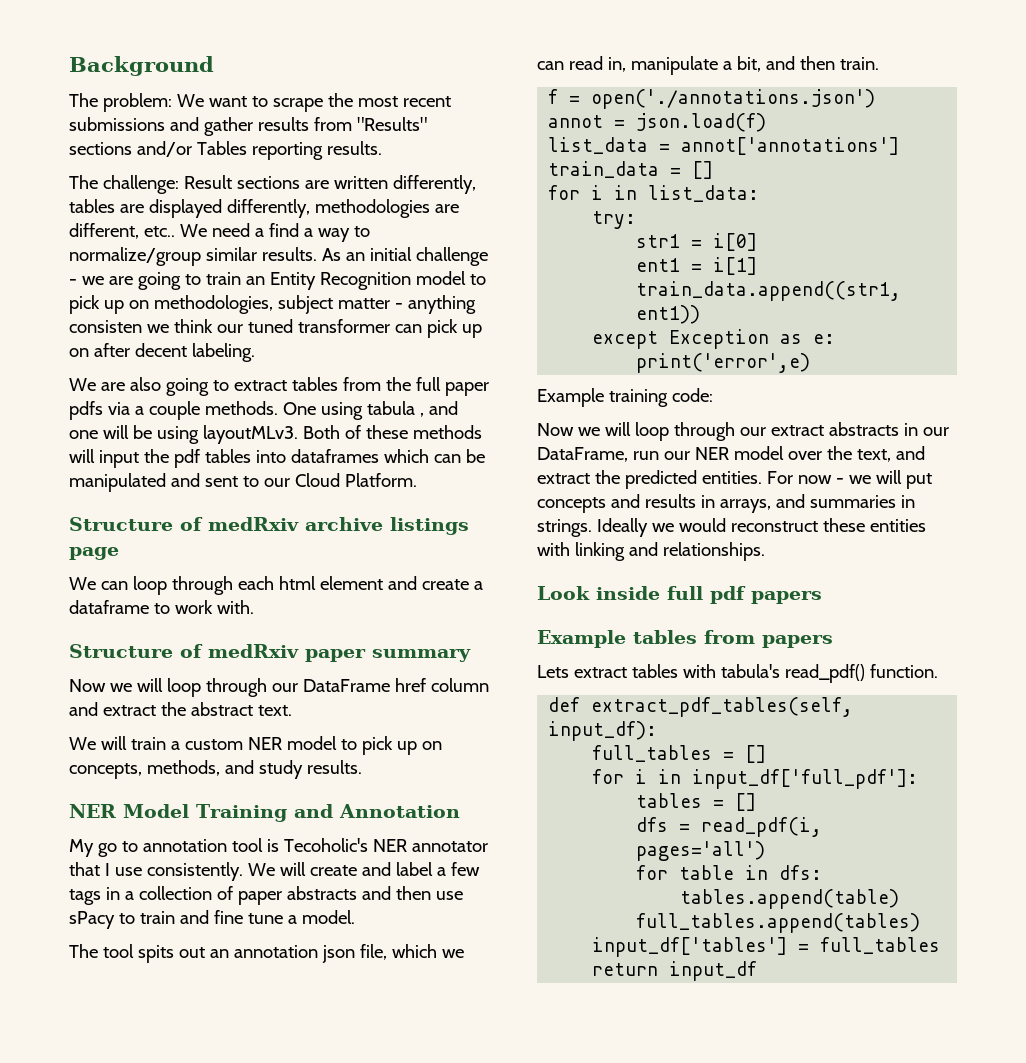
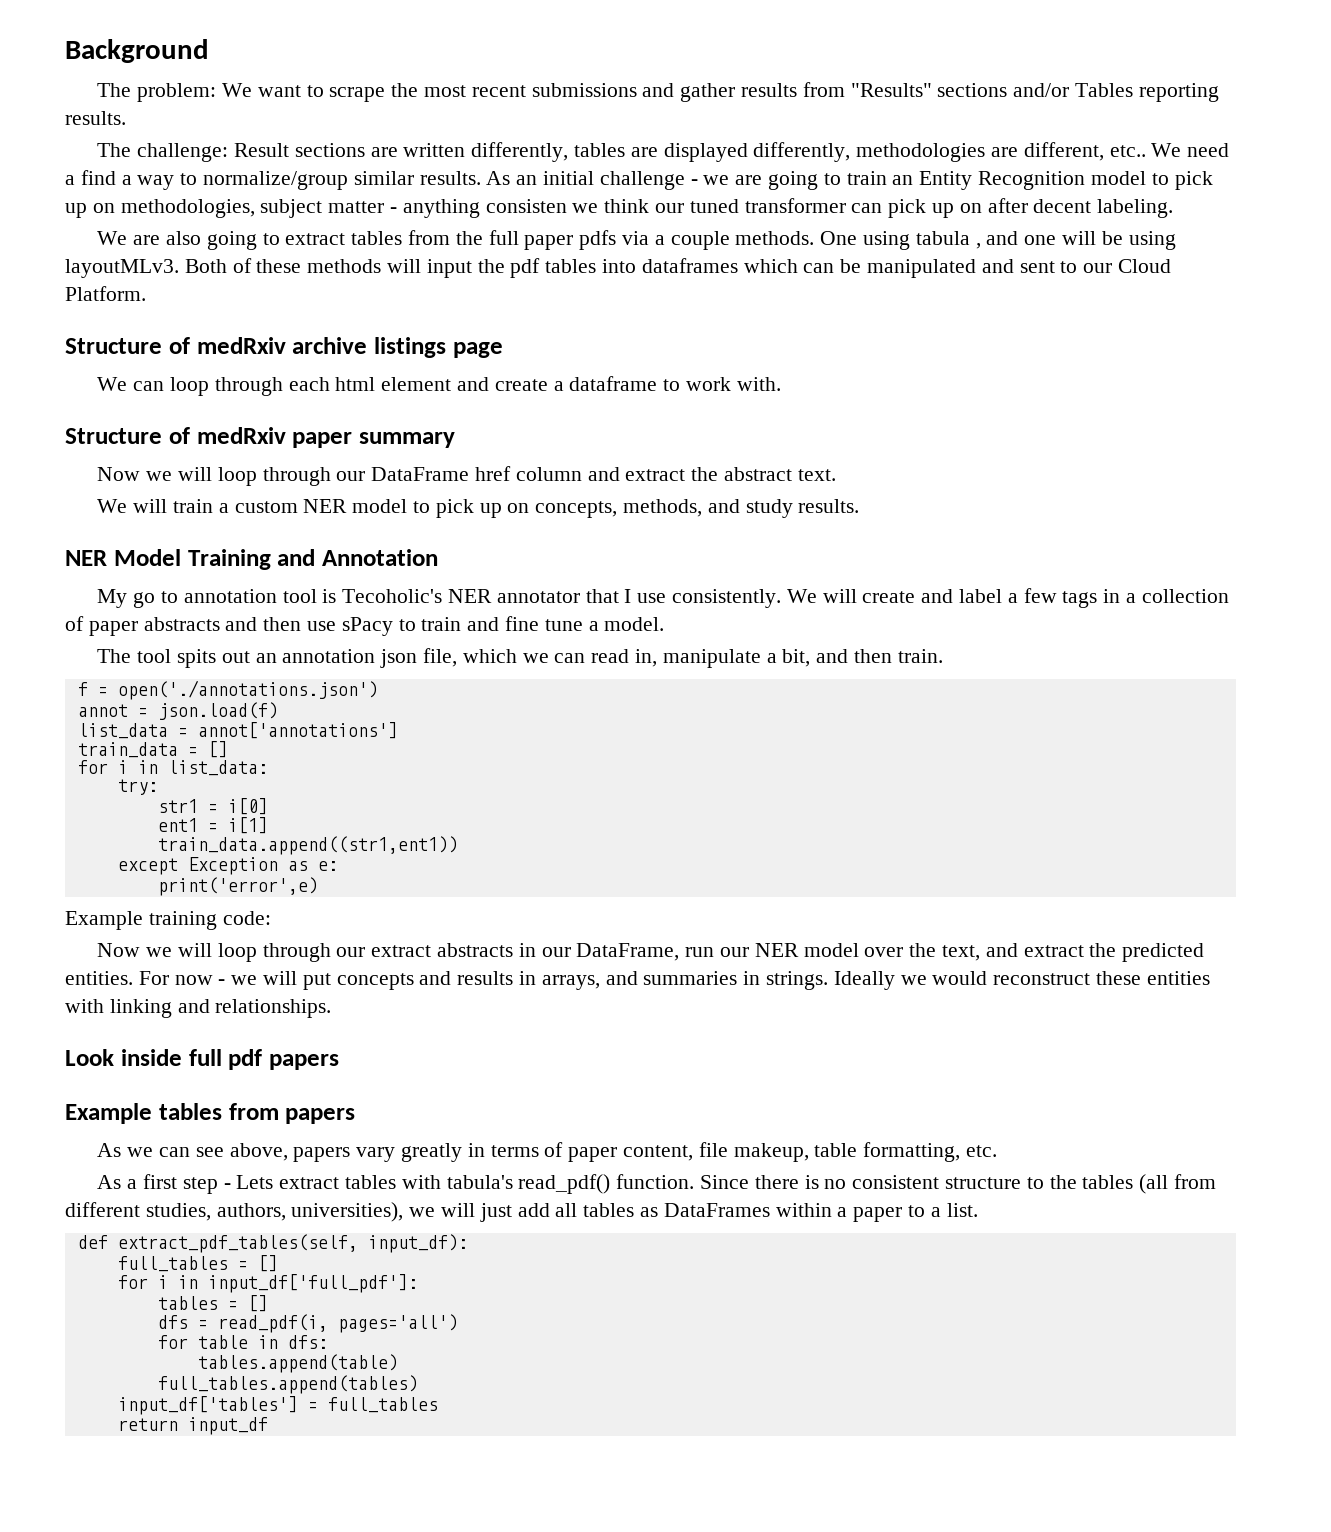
- Lets extract tables with tabula's read_pdf() function.
+ As we can see above, papers vary greatly in terms of paper content, file makeup, table formatting, etc.
+ As a first step - Lets extract tables with tabula's read_pdf() function. Since there is no consistent structure to the tables (all from different studies, authors, universities), we will just add all tables as DataFrames within a paper to a list.

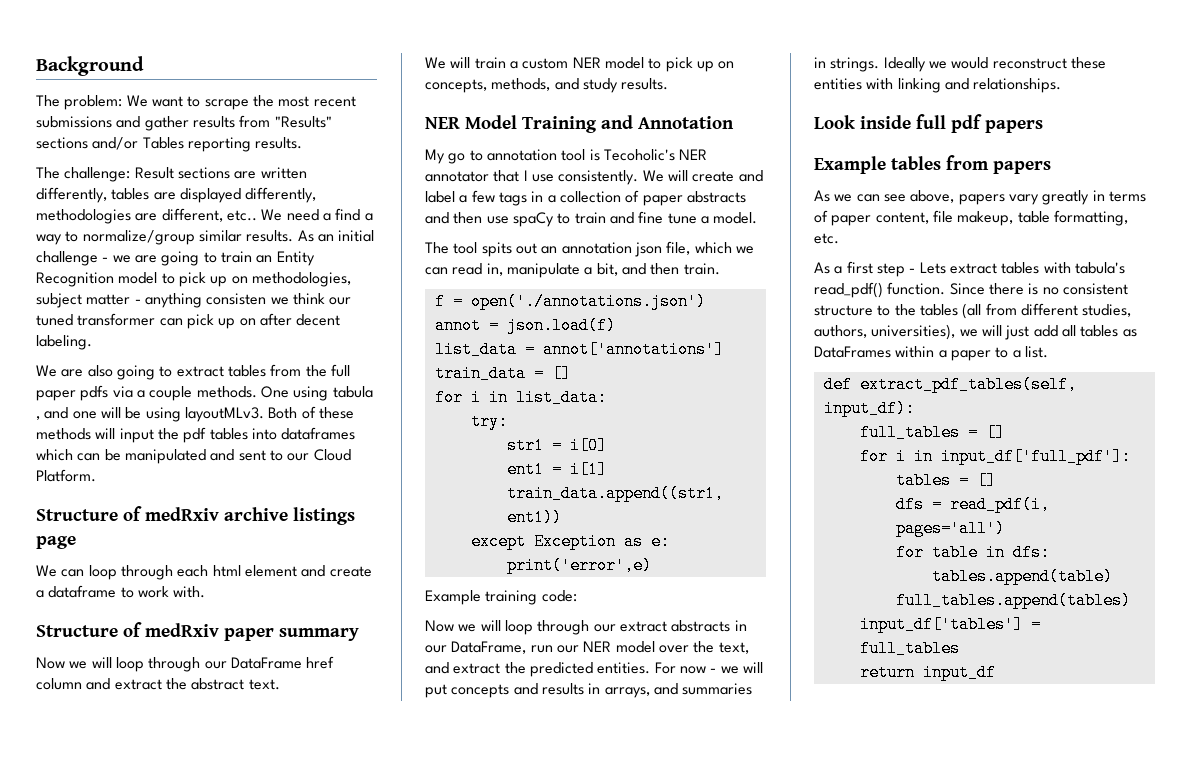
- We will create and label a few tags in a collection of paper abstracts and then use sPacy to train and fine tune a model.
+ We will create and label a few tags in a collection of paper abstracts and then use spaCy to train and fine tune a model.

